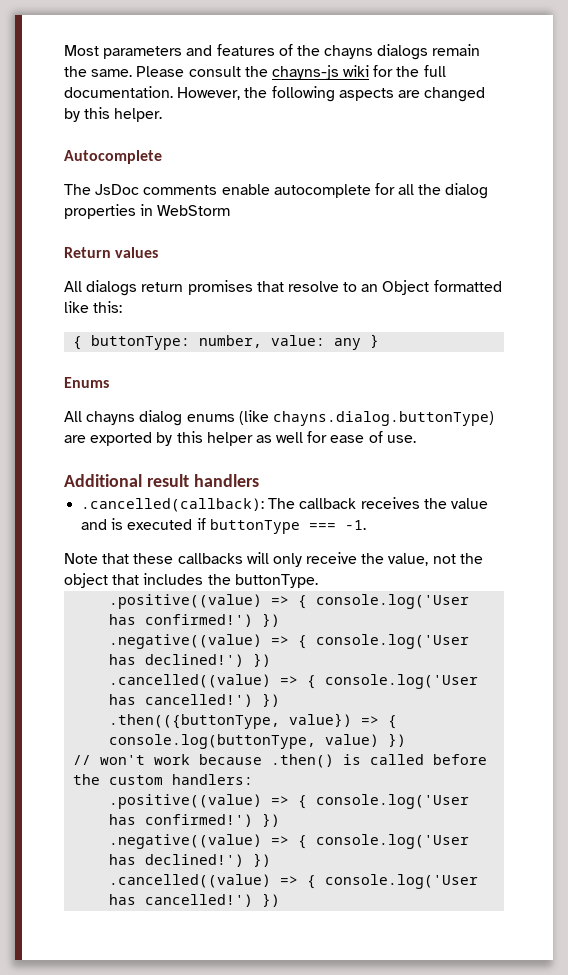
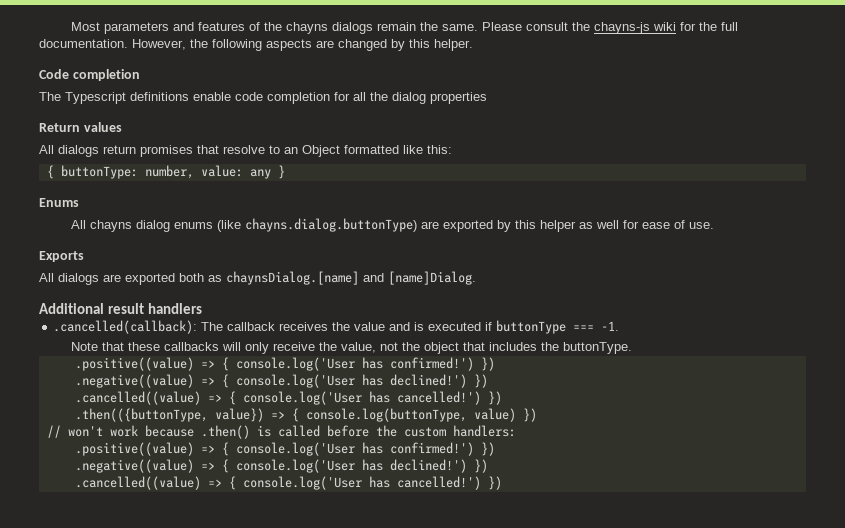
- Autocomplete
- The JsDoc comments enable autocomplete for all the dialog properties in WebStorm
+ Code completion
+ The Typescript definitions enable code completion for all the dialog properties
+ Exports
+ All dialogs are exported both as chaynsDialog.[name] and [name]Dialog.

